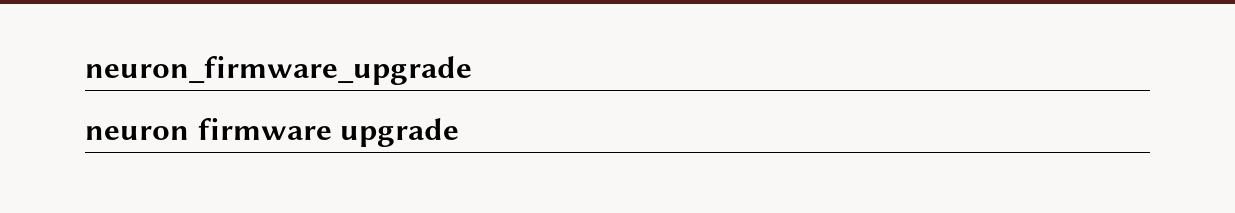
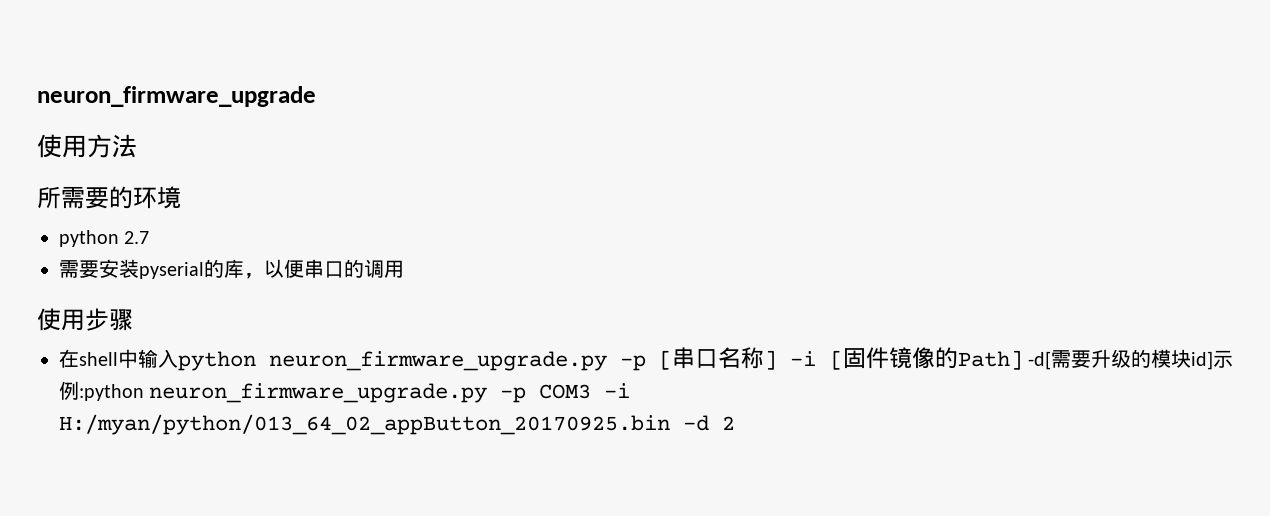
- neuron firmware upgrade
+ 使用方法
+ 所需要的环境
+ python 2.7
+ 需要安装pyserial的库，以便串口的调用
+ 使用步骤
+ 在shell中输入python neuron_firmware_upgrade.py -p [串口名称] -i [固件镜像的Path] -d[需要升级的模块id]示例:python neuron_firmware_upgrade.py -p COM3 -i H:/myan/python/013_64_02_appButton_20170925.bin -d 2

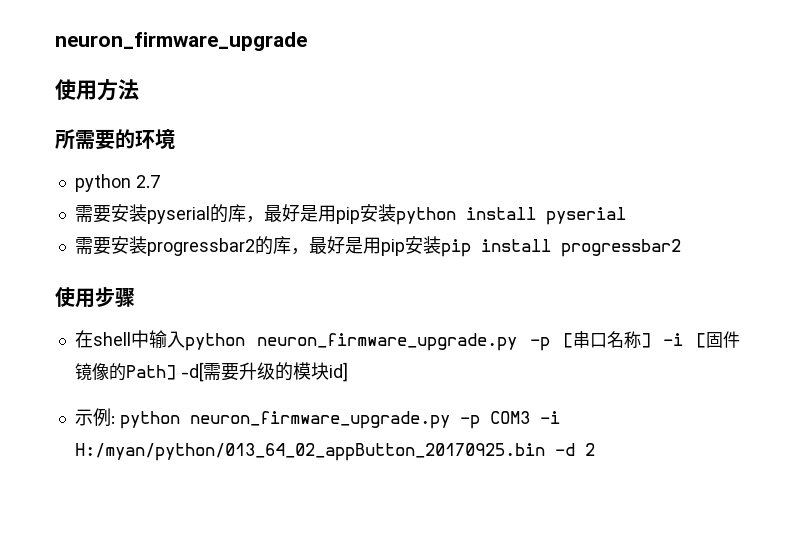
- 需要安装pyserial的库，以便串口的调用
+ 需要安装pyserial的库，最好是用pip安装python install pyserial
+ 需要安装progressbar2的库，最好是用pip安装pip install progressbar2
- 在shell中输入python neuron_firmware_upgrade.py -p [串口名称] -i [固件镜像的Path] -d[需要升级的模块id]示例:python neuron_firmware_upgrade.py -p COM3 -i H:/myan/python/013_64_02_appButton_20170925.bin -d 2
+ 在shell中输入python neuron_firmware_upgrade.py -p [串口名称] -i [固件镜像的Path] -d[需要升级的模块id]
+ 示例: python neuron_firmware_upgrade.py -p COM3 -i H:/myan/python/013_64_02_appButton_20170925.bin -d 2

